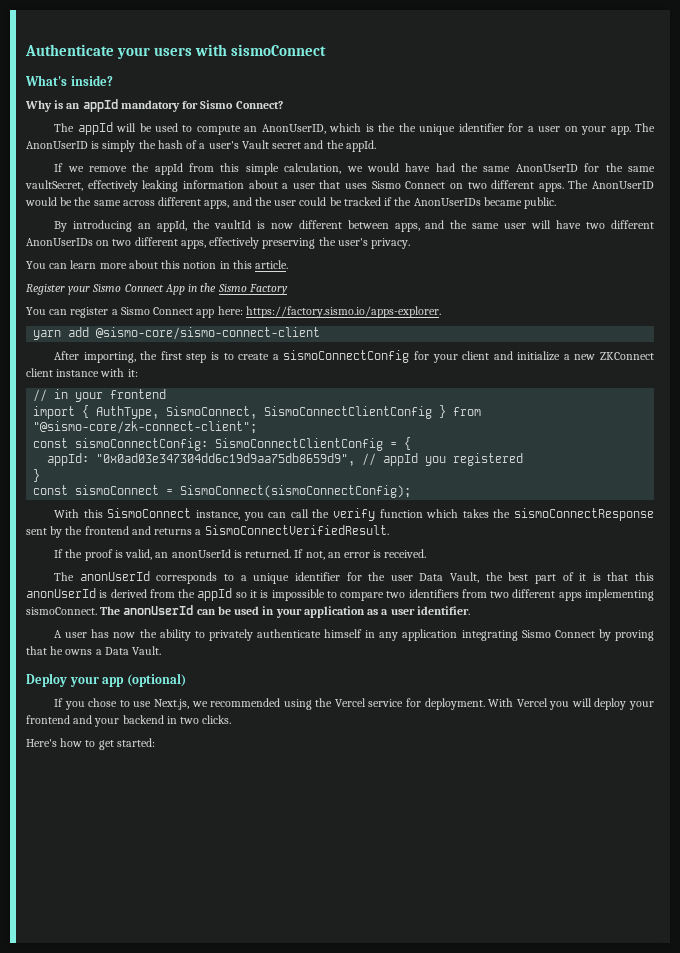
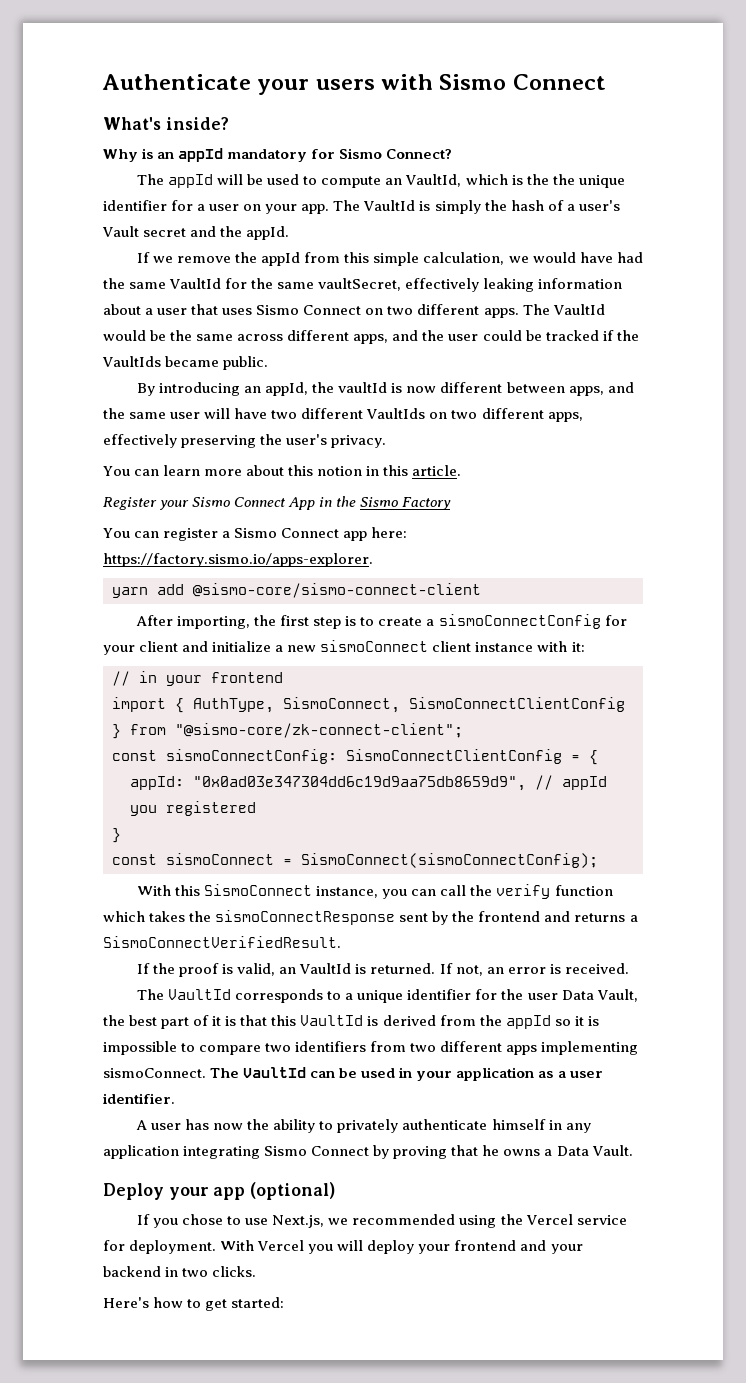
- Authenticate your users with sismoConnect
+ Authenticate your users with Sismo Connect
- The appId will be used to compute an AnonUserID, which is the the unique identifier for a user on your app.
+ The appId will be used to compute an VaultId, which is the the unique identifier for a user on your app.
- The AnonUserID is simply the hash of a user's Vault secret and the appId.
+ The VaultId is simply the hash of a user's Vault secret and the appId.
- If we remove the appId from this simple calculation, we would have had the same AnonUserID for the same vaultSecret, effectively leaking information about a user that uses Sismo Connect on two different apps.
+ If we remove the appId from this simple calculation, we would have had the same VaultId for the same vaultSecret, effectively leaking information about a user that uses Sismo Connect on two different apps.
- The AnonUserID would be the same across different apps, and the user could be tracked if the AnonUserIDs became public.
+ The VaultId would be the same across different apps, and the user could be tracked if the VaultIds became public.
- By introducing an appId, the vaultId is now different between apps, and the same user will have two different AnonUserIDs on two different apps, effectively preserving the user's privacy.
+ By introducing an appId, the vaultId is now different between apps, and the same user will have two different VaultIds on two different apps, effectively preserving the user's privacy.
- After importing, the first step is to create a sismoConnectConfig for your client and initialize a new ZKConnect client instance with it:
+ After importing, the first step is to create a sismoConnectConfig for your client and initialize a new sismoConnect client instance with it:
- If the proof is valid, an anonUserId is returned.
+ If the proof is valid, an VaultId is returned.
- The anonUserId corresponds to a unique identifier for the user Data Vault, the best part of it is that this anonUserId is derived from the appId so it is impossible to compare two identifiers from two different apps implementing sismoConnect.
+ The VaultId corresponds to a unique identifier for the user Data Vault, the best part of it is that this VaultId is derived from the appId so it is impossible to compare two identifiers from two different apps implementing sismoConnect.
- The anonUserId can be used in your application as a user identifier.
+ The VaultId can be used in your application as a user identifier.

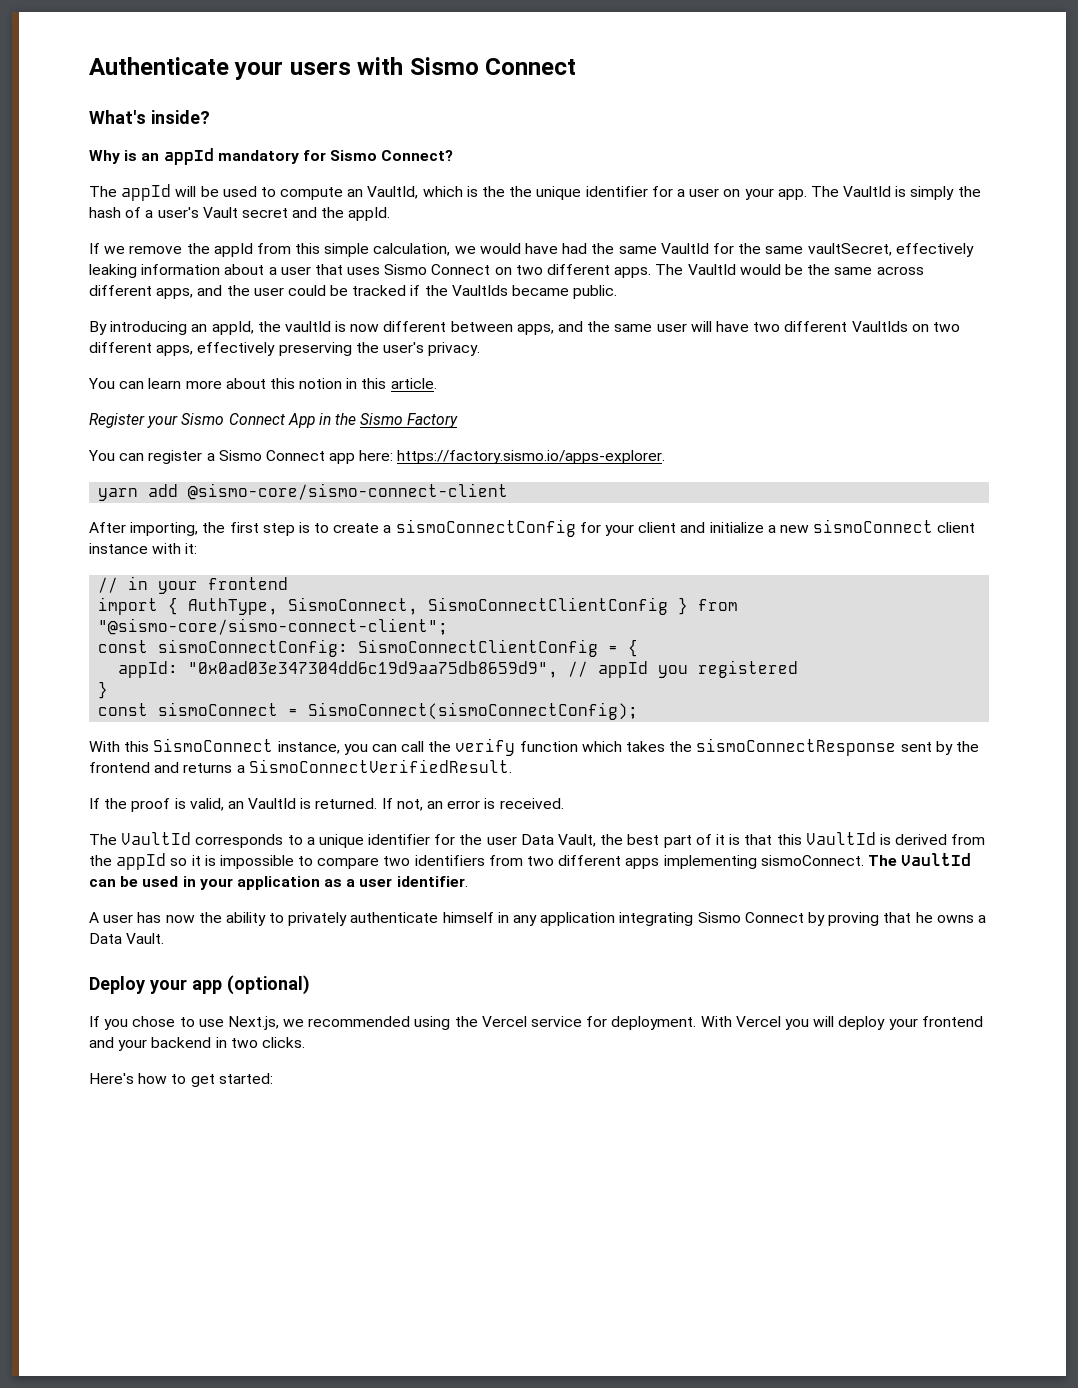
- import { AuthType, SismoConnect, SismoConnectClientConfig } from "@sismo-core/zk-connect-client";
+ import { AuthType, SismoConnect, SismoConnectClientConfig } from "@sismo-core/sismo-connect-client";

